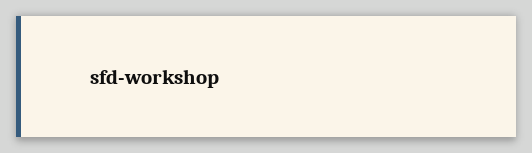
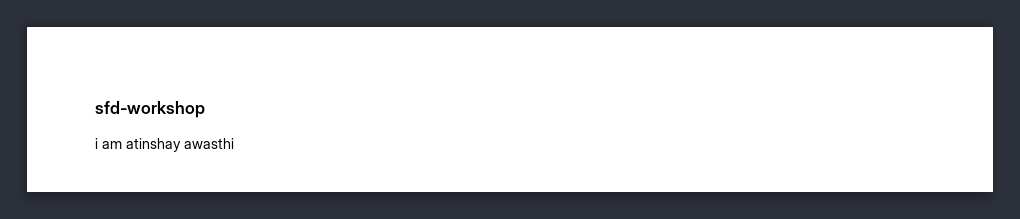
+ i am atinshay awasthi

